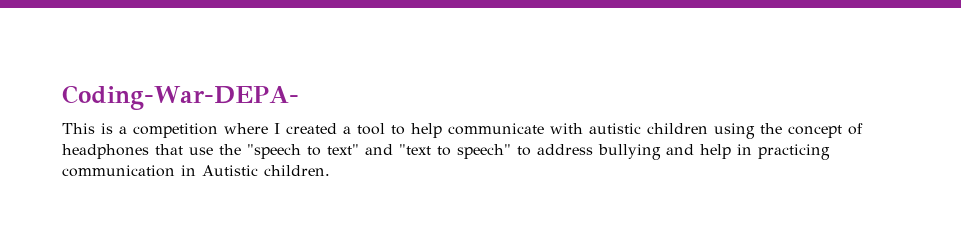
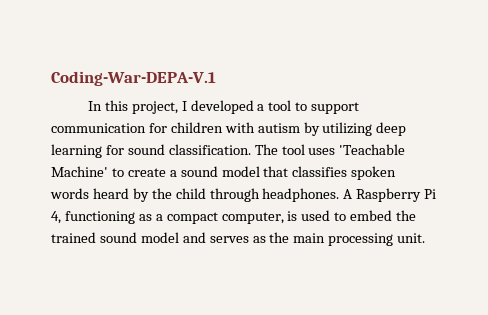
- Coding-War-DEPA-
- This is a competition where I created a tool to help communicate with autistic children using the concept of headphones that use the "speech to text" and "text to speech" to address bullying and help in practicing communication in Autistic children.
+ Coding-War-DEPA-V.1
+ In this project, I developed a tool to support communication for children with autism by utilizing deep learning for sound classification. The tool uses 'Teachable Machine' to create a sound model that classifies spoken words heard by the child through headphones. A Raspberry Pi 4, functioning as a compact computer, is used to embed the trained sound model and serves as the main processing unit.

